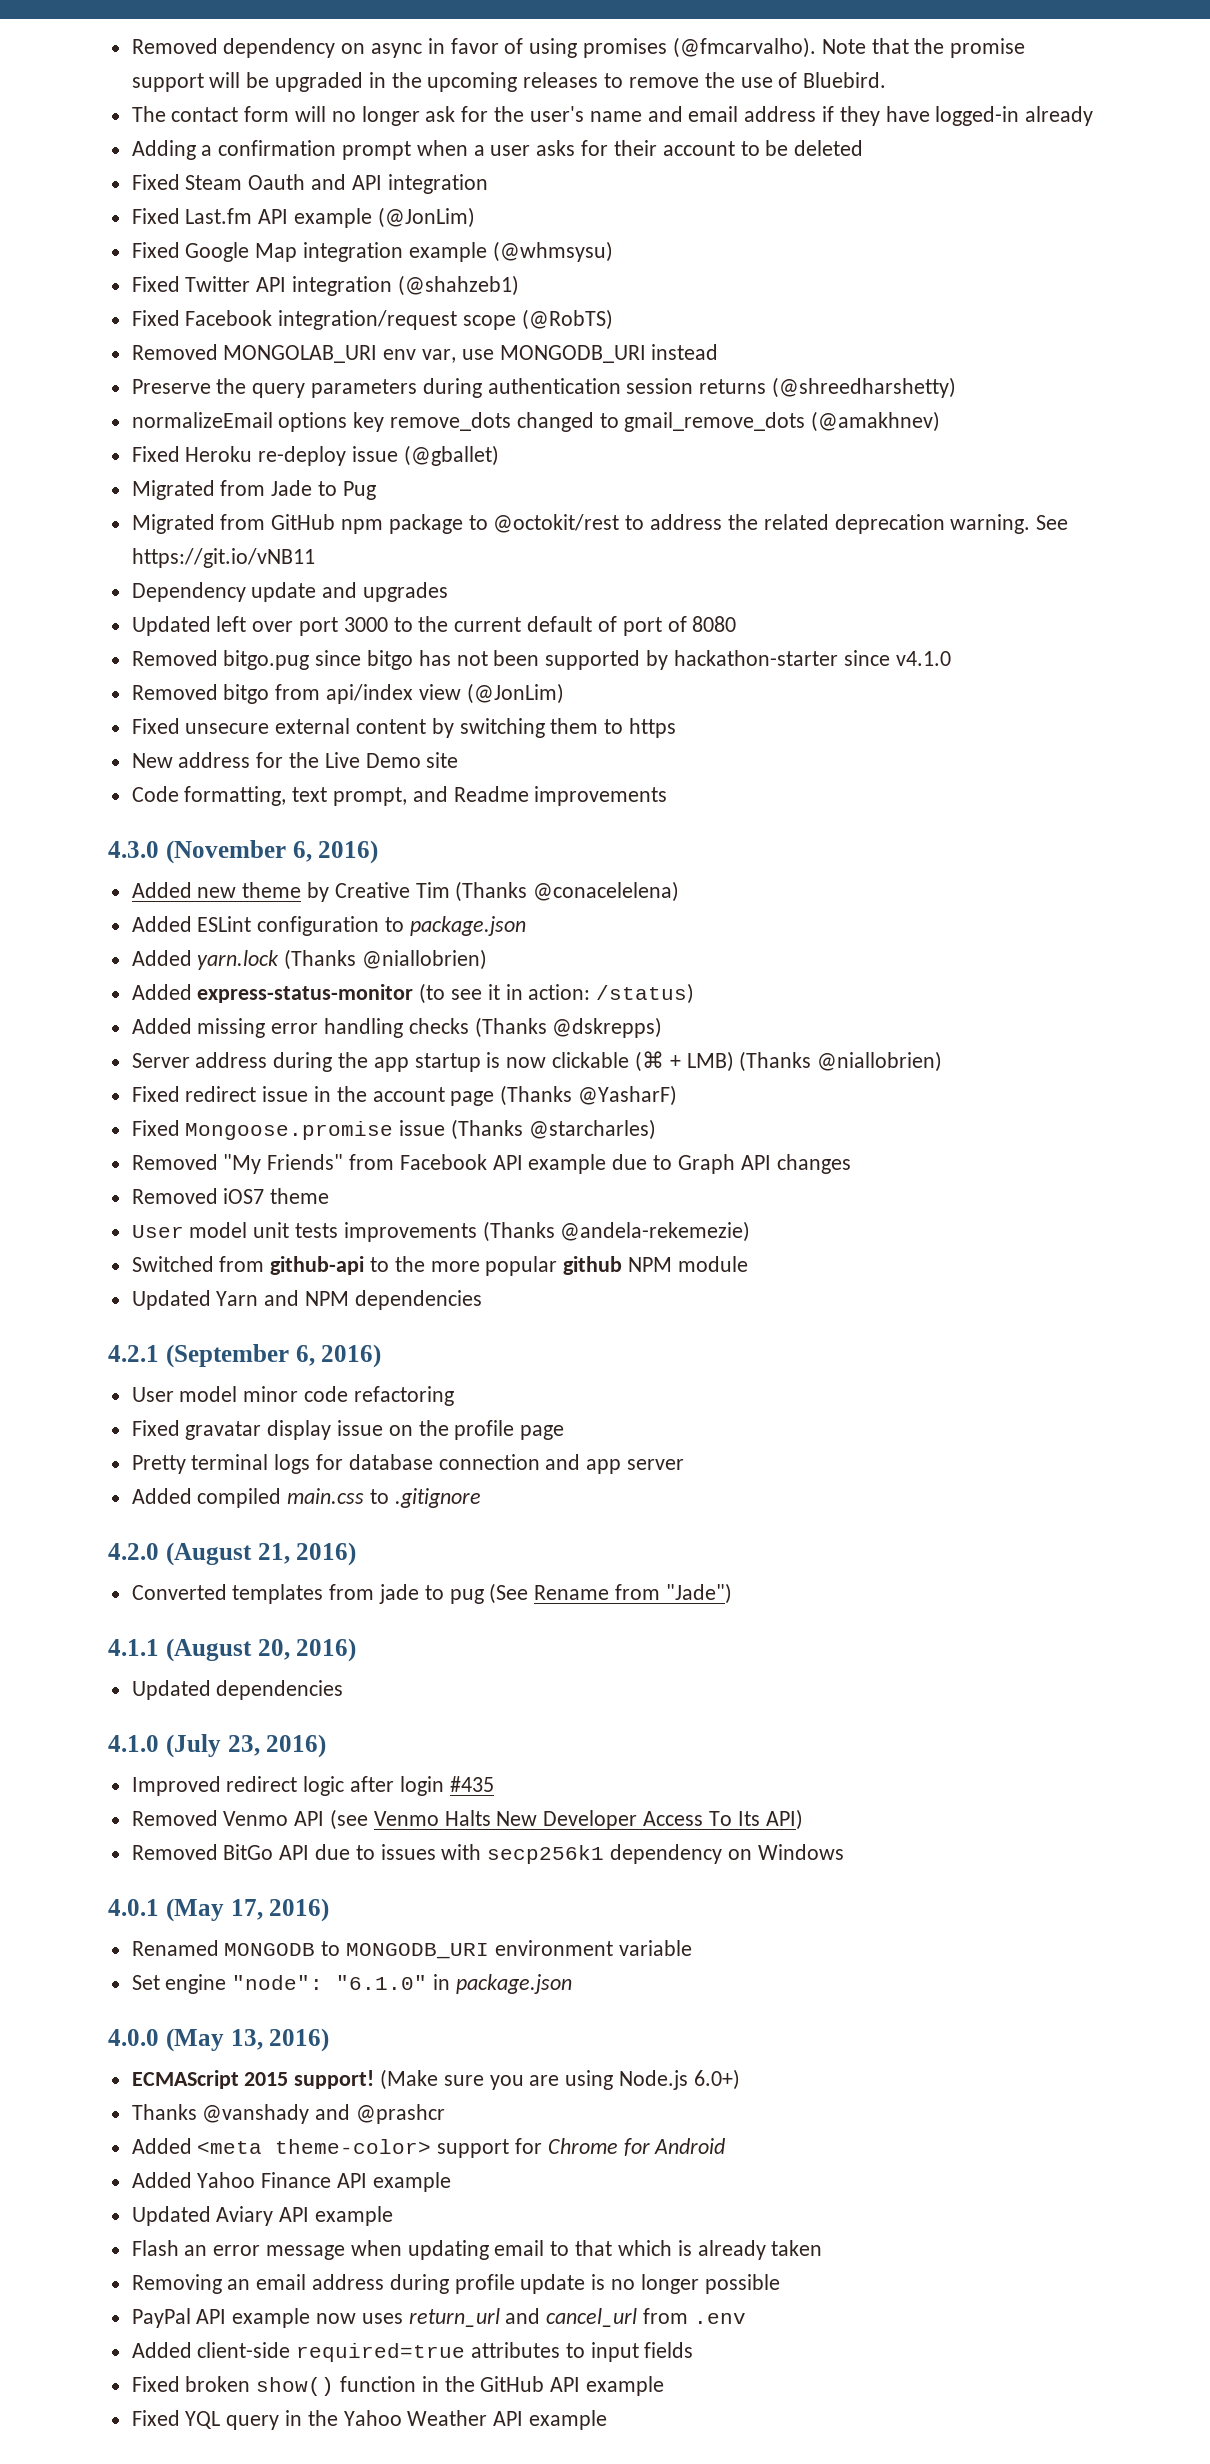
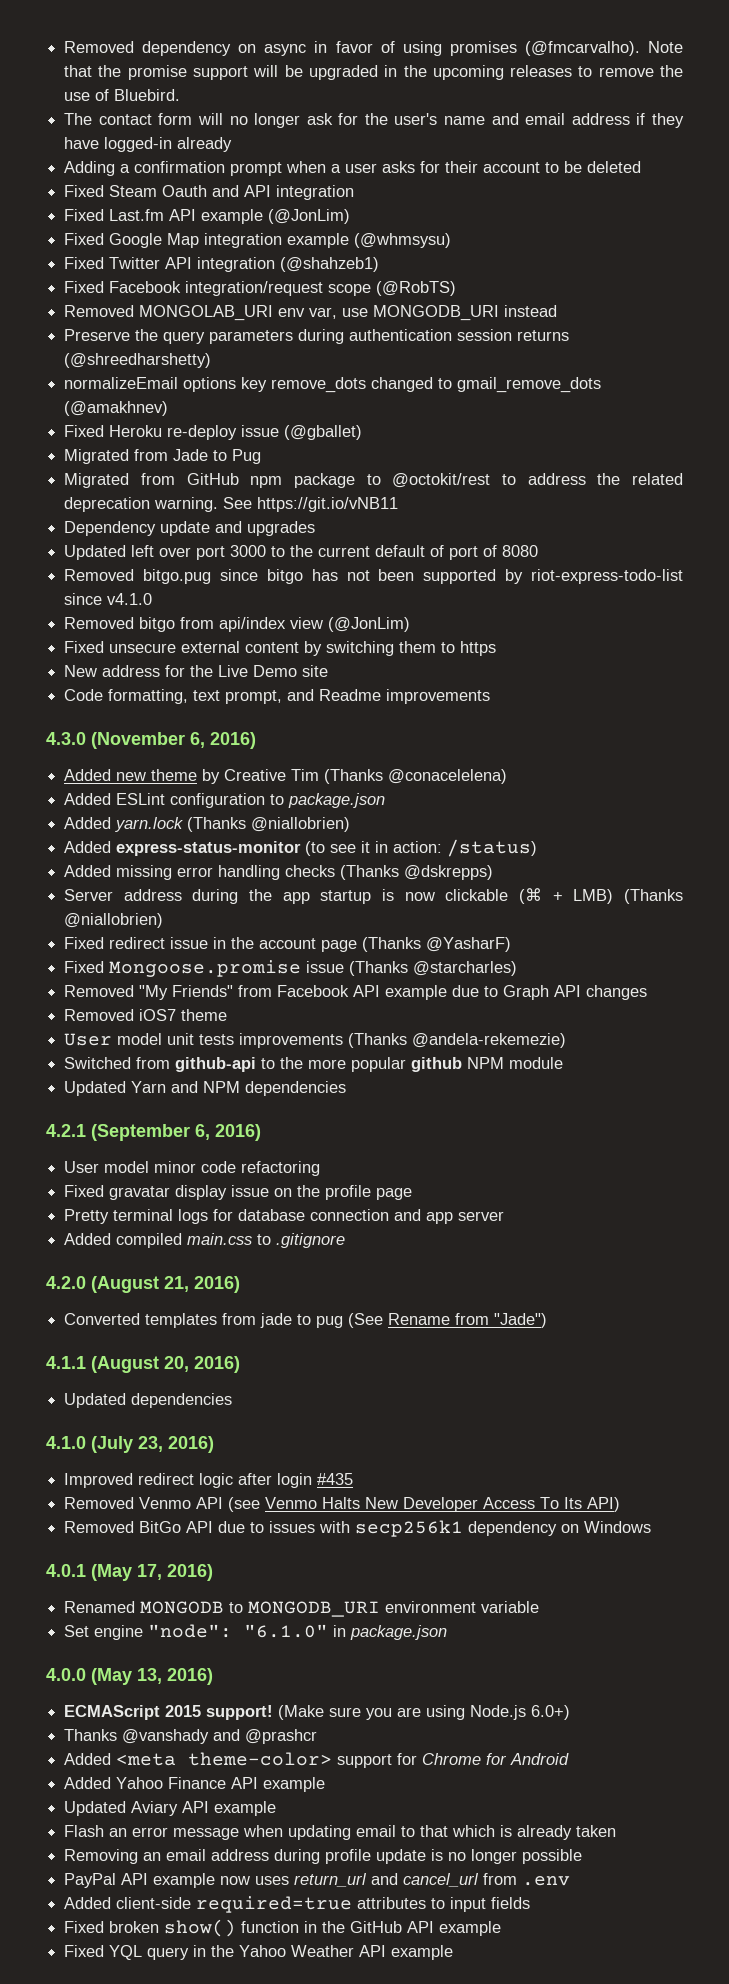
- Removed bitgo.pug since bitgo has not been supported by hackathon-starter since v4.1.0
+ Removed bitgo.pug since bitgo has not been supported by riot-express-todo-list since v4.1.0

